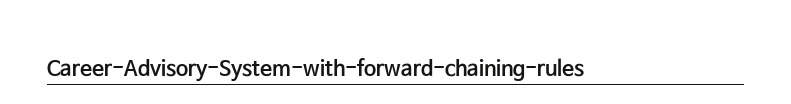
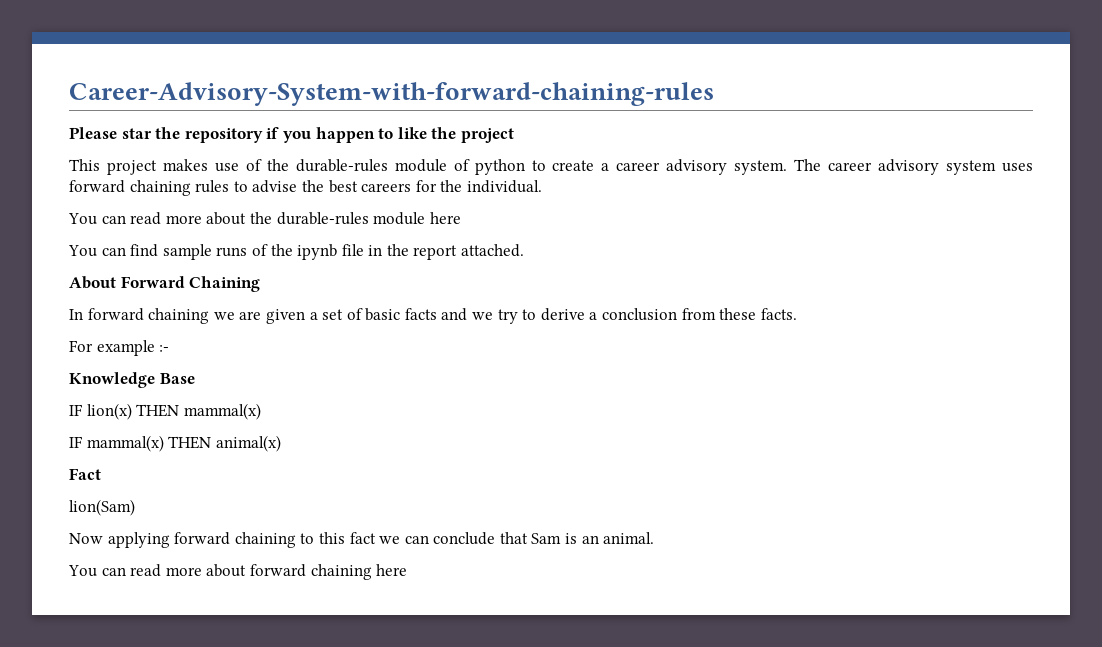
+ Please star the repository if you happen to like the project
+ This project makes use of the durable-rules module of python to create a career advisory system. The career advisory system uses forward chaining rules to advise the best careers for the individual.
+ You can read more about the durable-rules module here
+ You can find sample runs of the ipynb file in the report attached.
+ About Forward Chaining
+ In forward chaining we are given a set of basic facts and we try to derive a conclusion from these facts.
+ For example :-
+ Knowledge Base
+ IF lion(x) THEN mammal(x)
+ IF mammal(x) THEN animal(x)
+ Fact
+ lion(Sam)
+ Now applying forward chaining to this fact we can conclude that Sam is an animal.
+ You can read more about forward chaining here

